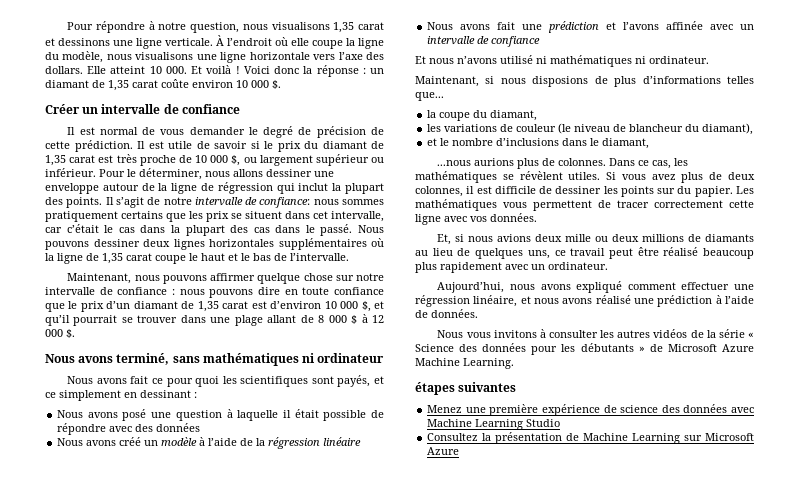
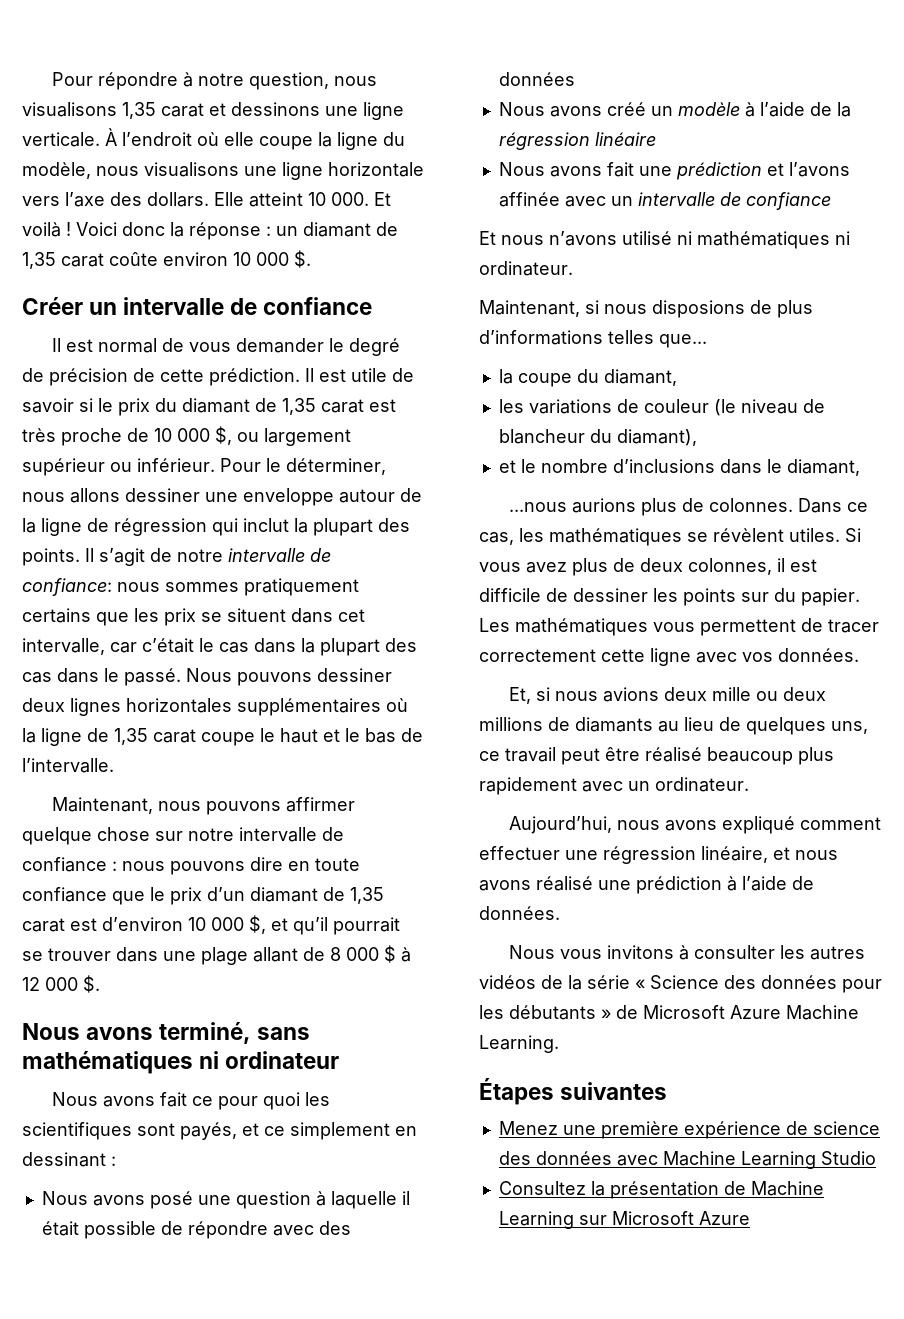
- étapes suivantes
+ Étapes suivantes

